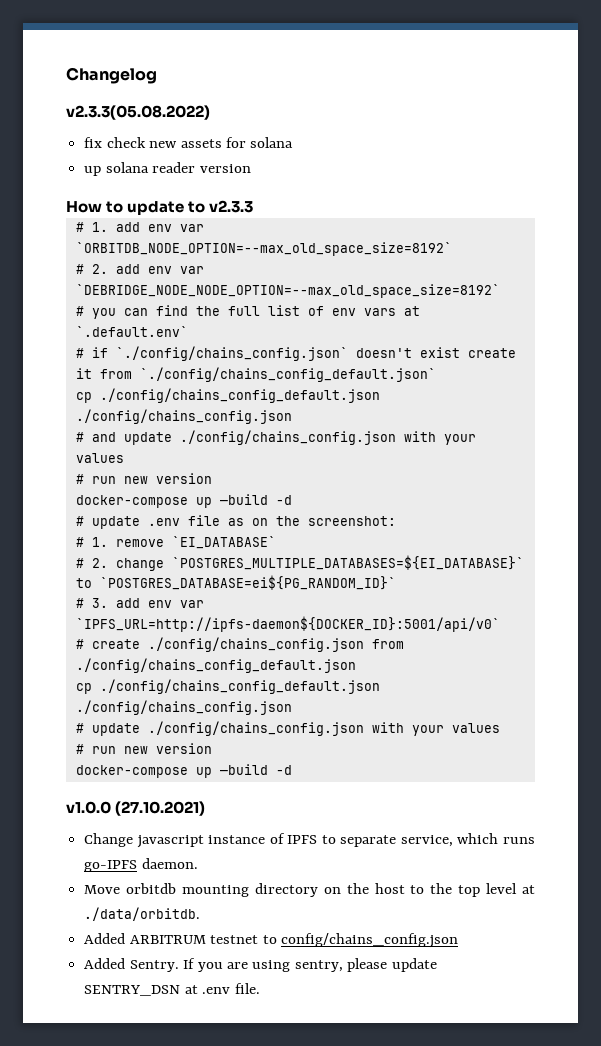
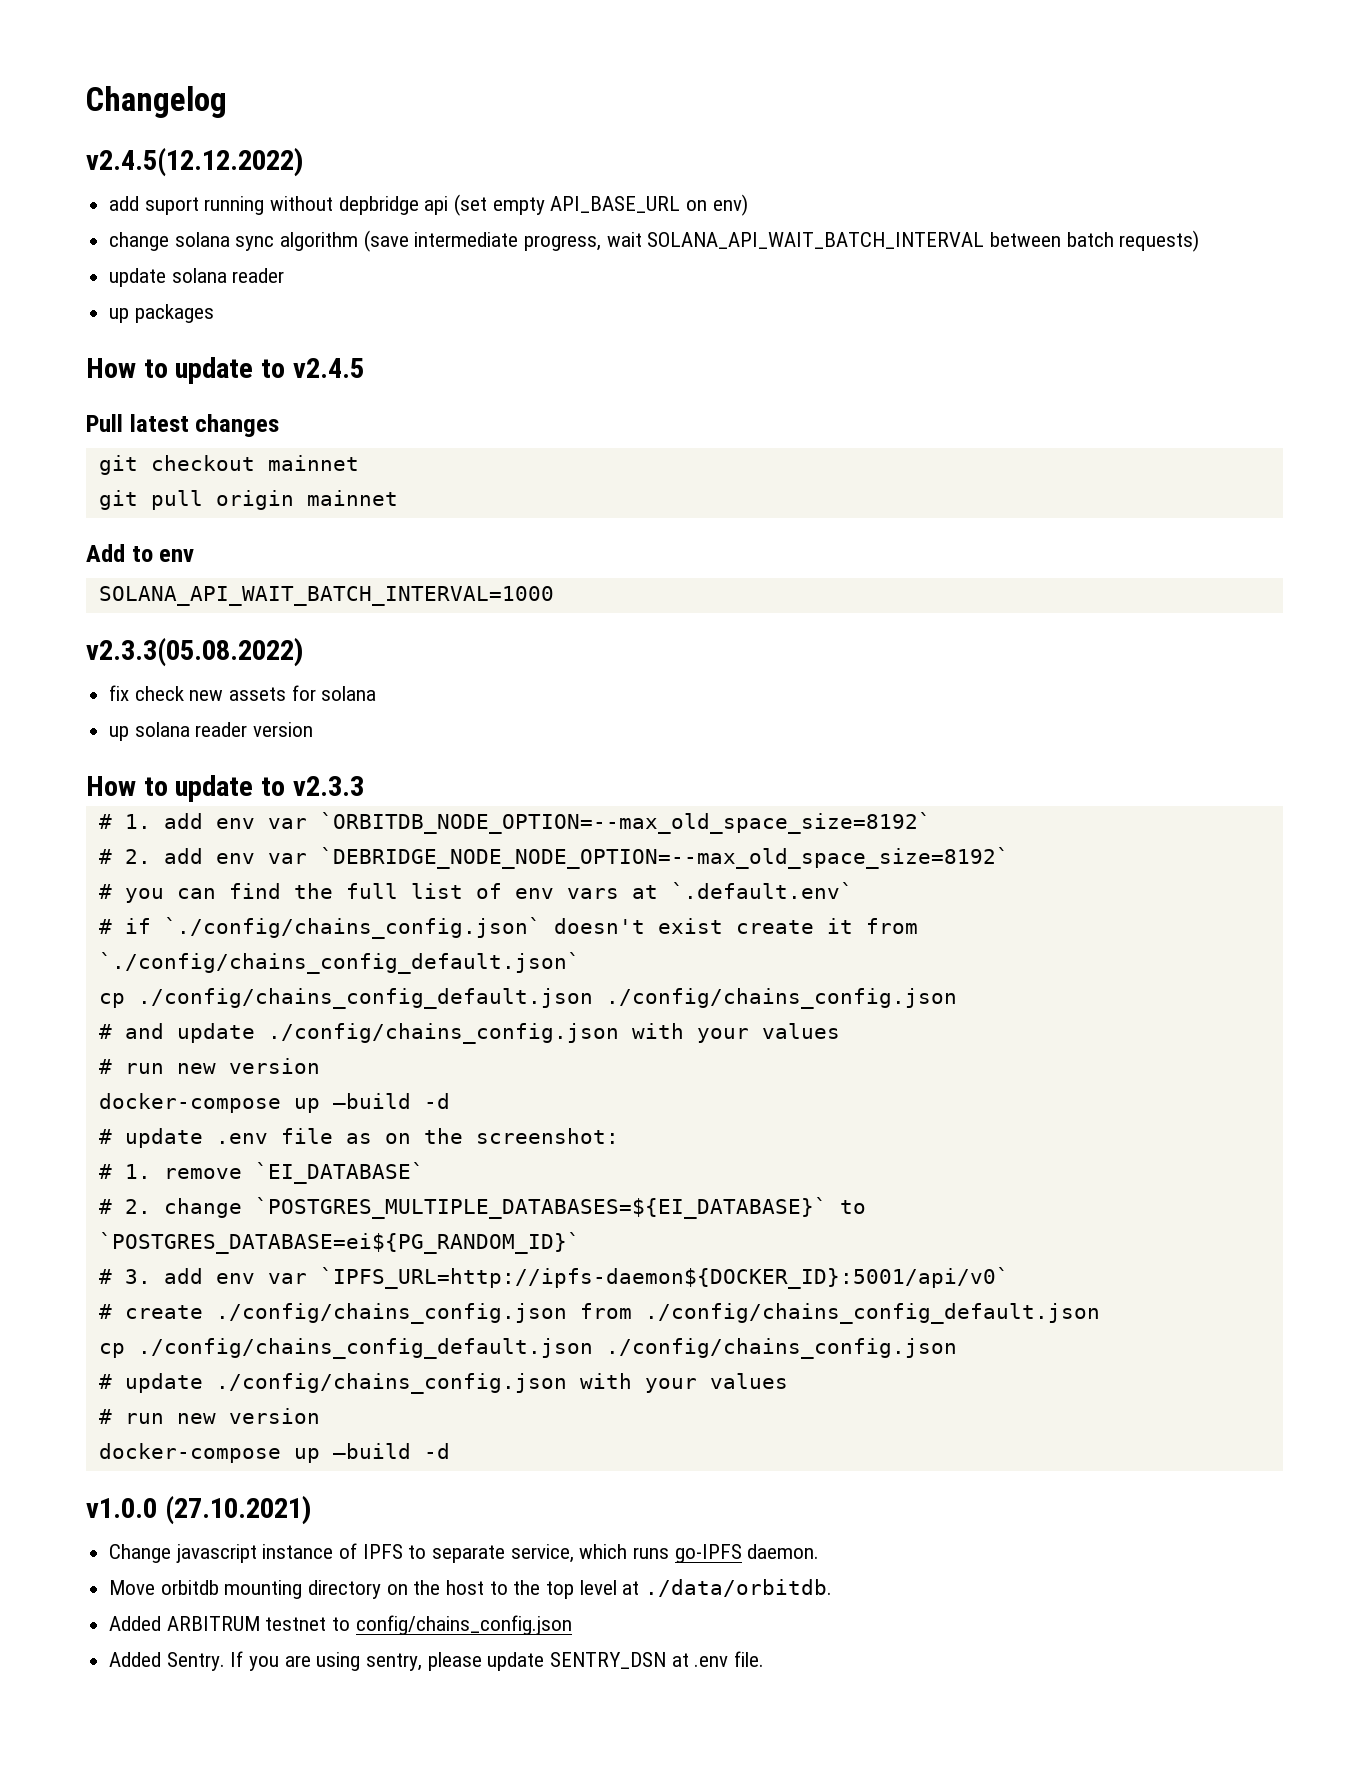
+ v2.4.5(12.12.2022)
+ add suport running without depbridge api (set empty API_BASE_URL on env)
+ change solana sync algorithm (save intermediate progress, wait SOLANA_API_WAIT_BATCH_INTERVAL between batch requests)
+ update solana reader
+ up packages
+ How to update to v2.4.5
+ Pull latest changes
+ git checkout mainnet
+ git pull origin mainnet
+ Add to env
+ SOLANA_API_WAIT_BATCH_INTERVAL=1000

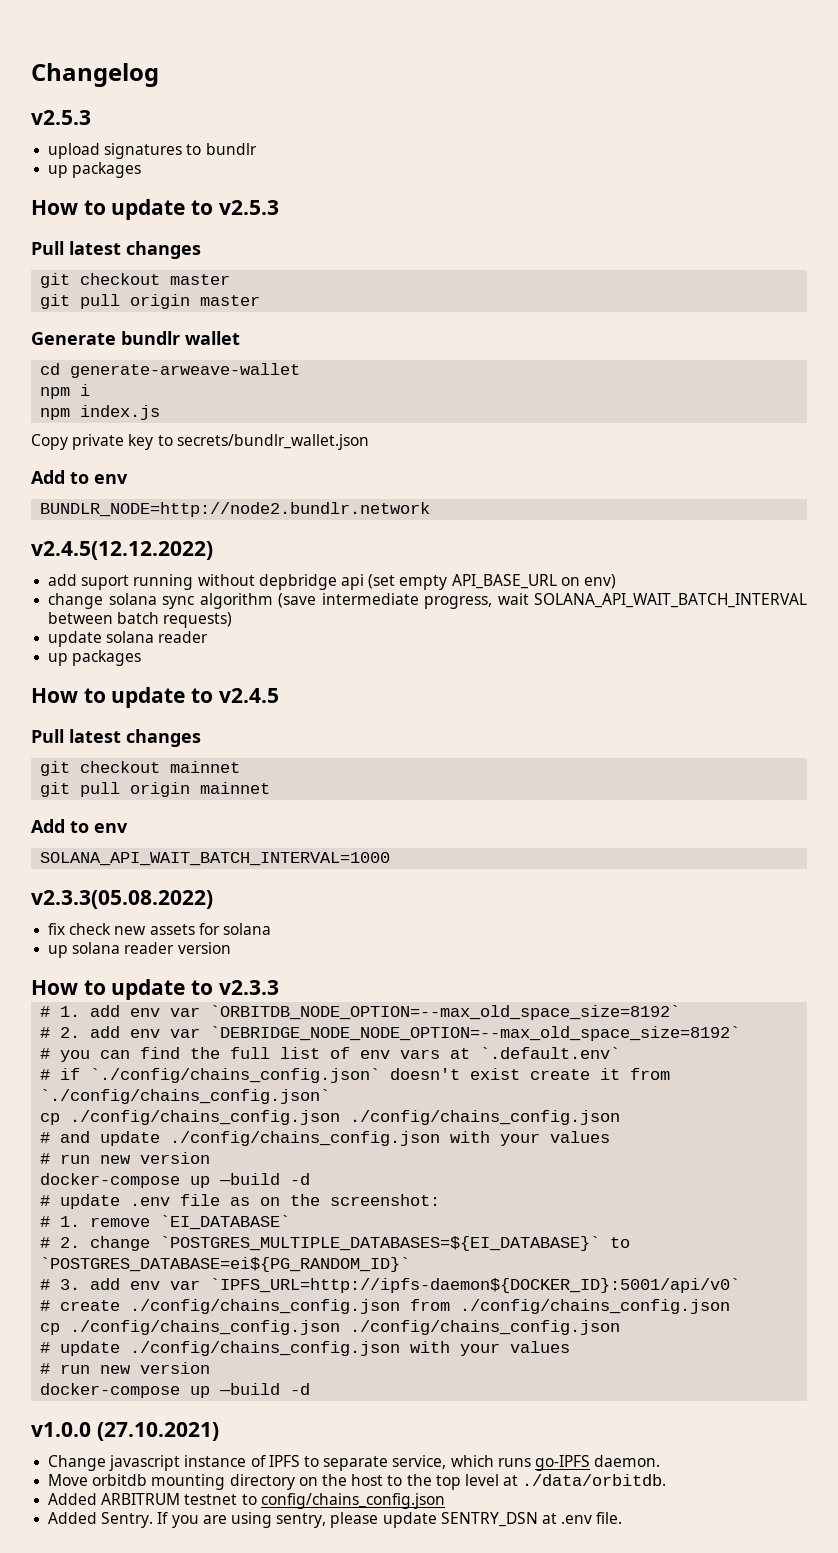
  Changelog
+ v2.5.3
+ upload signatures to bundlr
+ up packages
+ How to update to v2.5.3
+ Pull latest changes
+ git checkout master
+ git pull origin master
+ Generate bundlr wallet
+ cd generate-arweave-wallet
+ npm i
+ npm index.js
+ Copy private key to secrets/bundlr_wallet.json
+ Add to env
+ BUNDLR_NODE=http://node2.bundlr.network
- # if `./config/chains_config.json` doesn't exist create it from `./config/chains_config_default.json`
- cp ./config/chains_config_default.json ./config/chains_config.json
+ # if `./config/chains_config.json` doesn't exist create it from `./config/chains_config.json`
+ cp ./config/chains_config.json ./config/chains_config.json
- # create ./config/chains_config.json from ./config/chains_config_default.json
- cp ./config/chains_config_default.json ./config/chains_config.json
+ # create ./config/chains_config.json from ./config/chains_config.json
+ cp ./config/chains_config.json ./config/chains_config.json

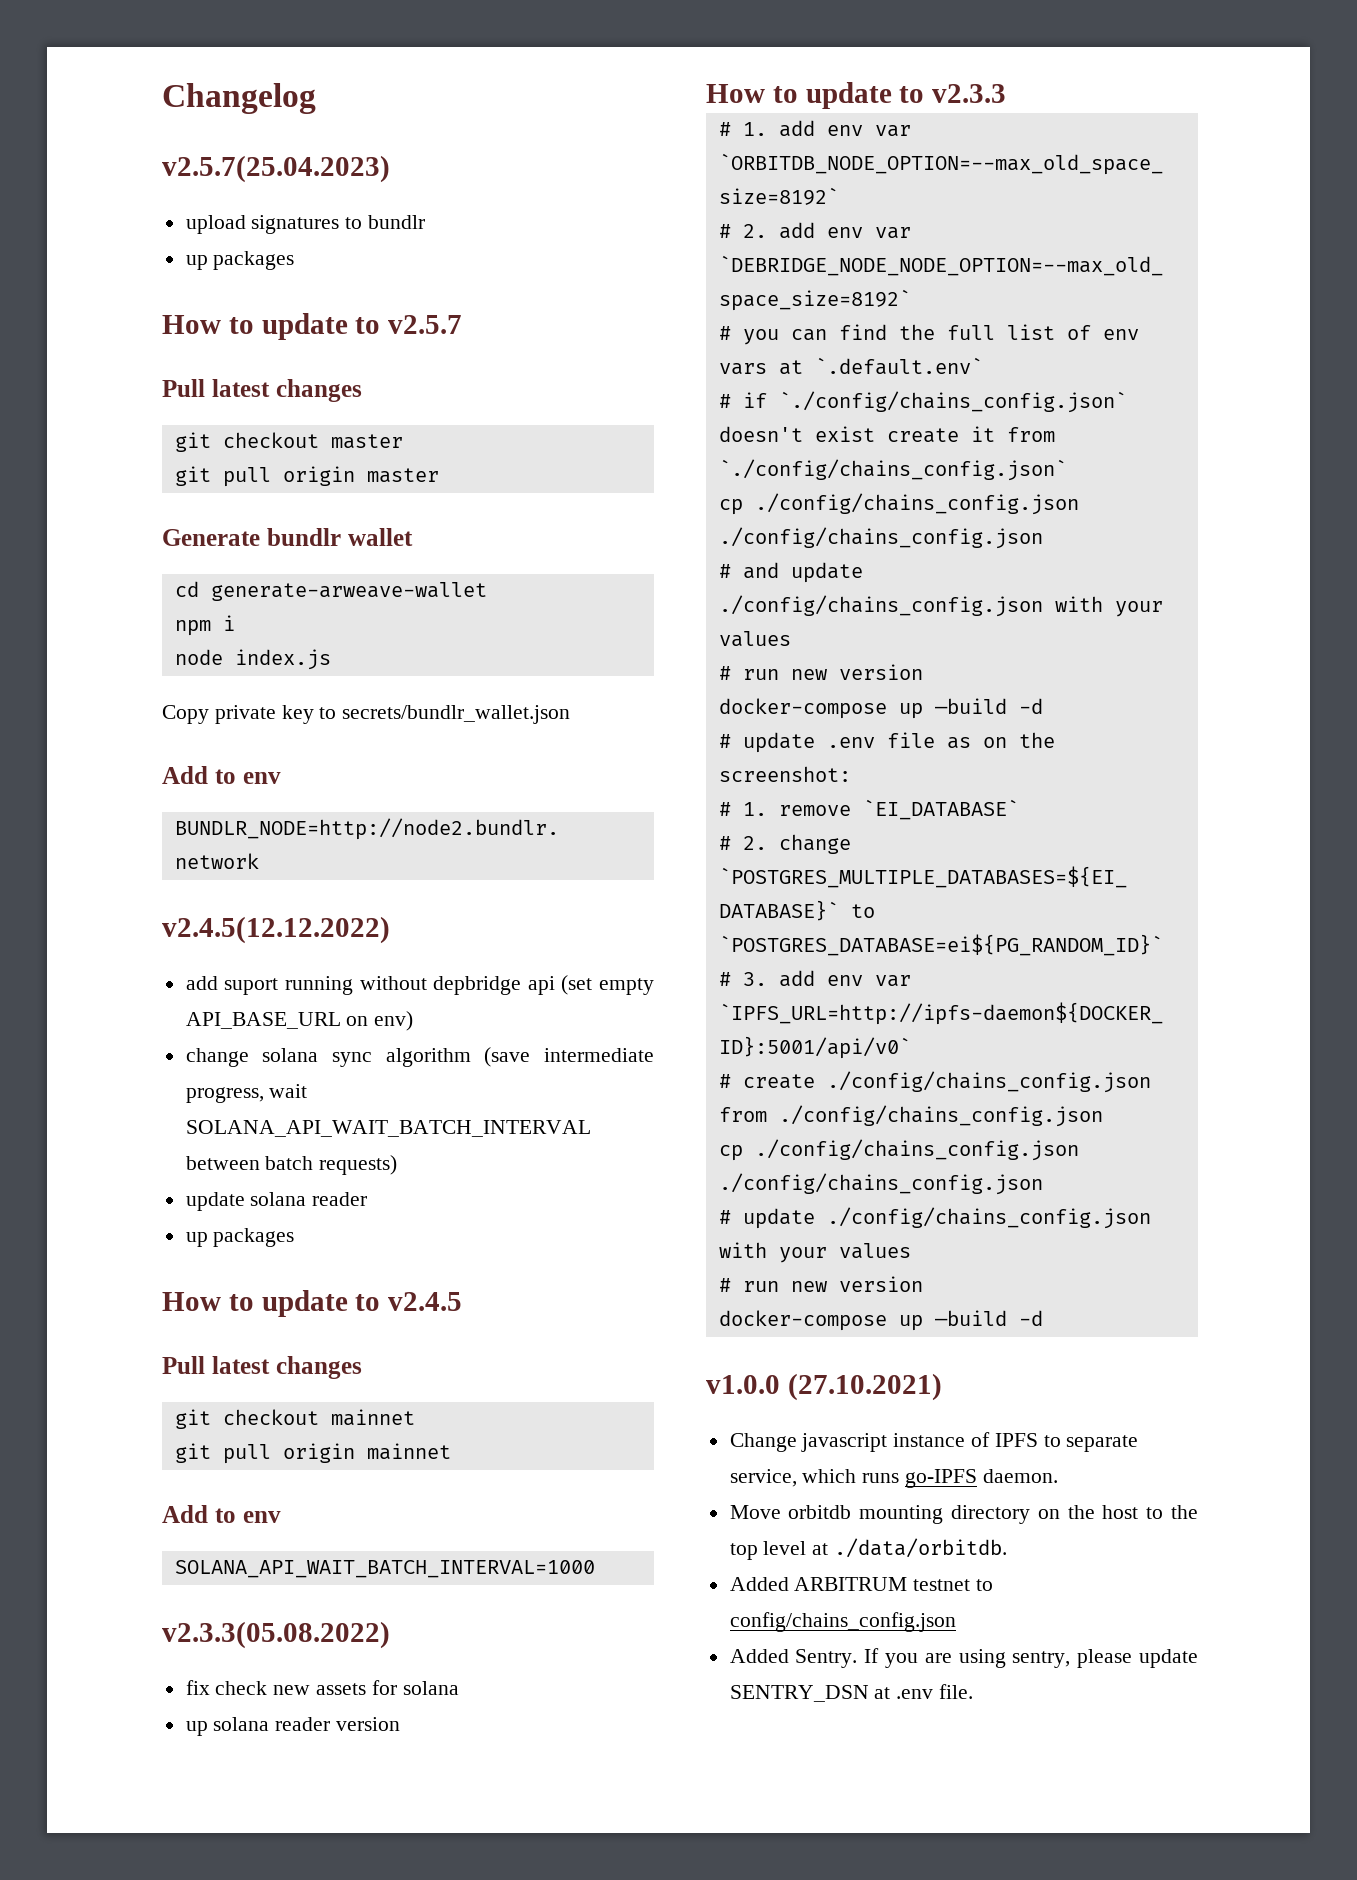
  Changelog
- v2.5.3
+ v2.5.7(25.04.2023)
- How to update to v2.5.3
+ How to update to v2.5.7
- npm index.js
+ node index.js

